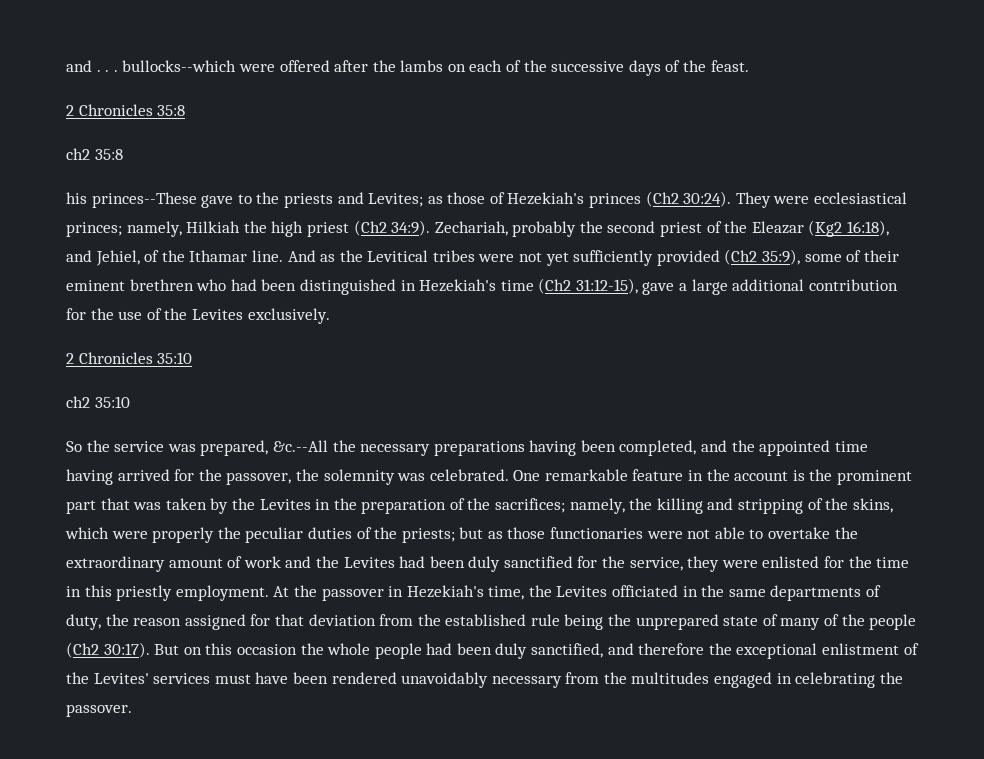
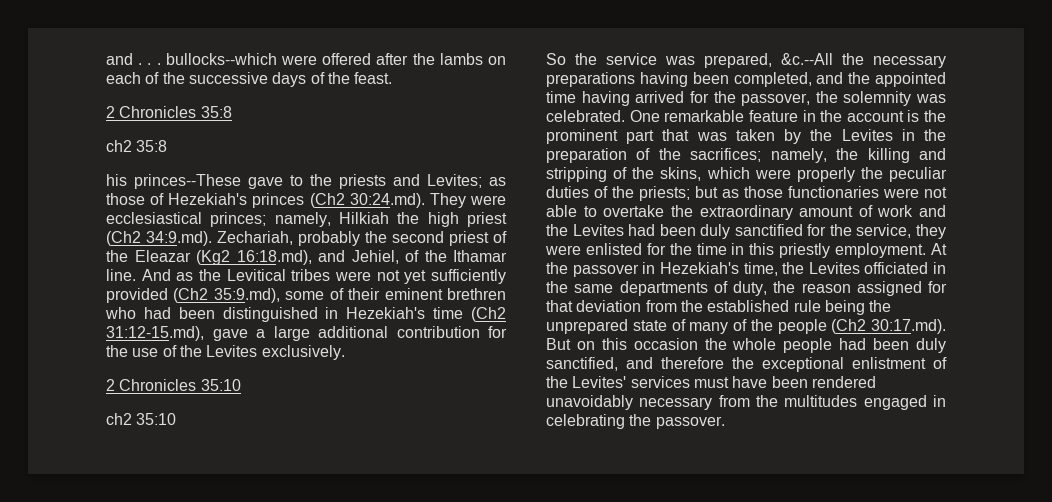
- his princes--These gave to the priests and Levites; as those of Hezekiah's princes (Ch2 30:24). They were ecclesiastical princes; namely, Hilkiah the high priest (Ch2 34:9). Zechariah, probably the second priest of the Eleazar (Kg2 16:18), and Jehiel, of the Ithamar line.
+ his princes--These gave to the priests and Levites; as those of Hezekiah's princes (Ch2 30:24.md). They were ecclesiastical princes; namely, Hilkiah the high priest (Ch2 34:9.md). Zechariah, probably the second priest of the Eleazar (Kg2 16:18.md), and Jehiel, of the Ithamar line.
- And as the Levitical tribes were not yet sufficiently provided (Ch2 35:9), some of their eminent brethren who had been distinguished in Hezekiah's time (Ch2 31:12-15), gave a large additional contribution for the use of the Levites exclusively.
+ And as the Levitical tribes were not yet sufficiently provided (Ch2 35:9.md), some of their eminent brethren who had been distinguished in Hezekiah's time (Ch2 31:12-15.md), gave a large additional contribution for the use of the Levites exclusively.
- At the passover in Hezekiah's time, the Levites officiated in the same departments of duty, the reason assigned for that deviation from the established rule being the unprepared state of many of the people (Ch2 30:17). But on this occasion the whole people had been duly sanctified, and therefore the exceptional enlistment of the Levites' services must have been rendered unavoidably necessary from the multitudes engaged in celebrating the passover.
+ At the passover in Hezekiah's time, the Levites officiated in the same departments of duty, the reason assigned for that deviation from the established rule being the unprepared state of many of the people (Ch2 30:17.md). But on this occasion the whole people had been duly sanctified, and therefore the exceptional enlistment of the Levites' services must have been rendered unavoidably necessary from the multitudes engaged in celebrating the passover.

